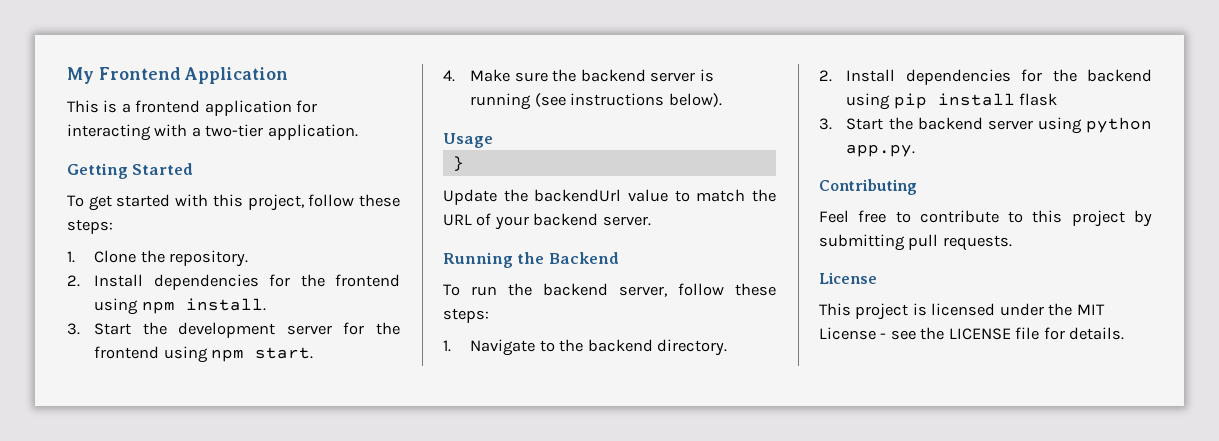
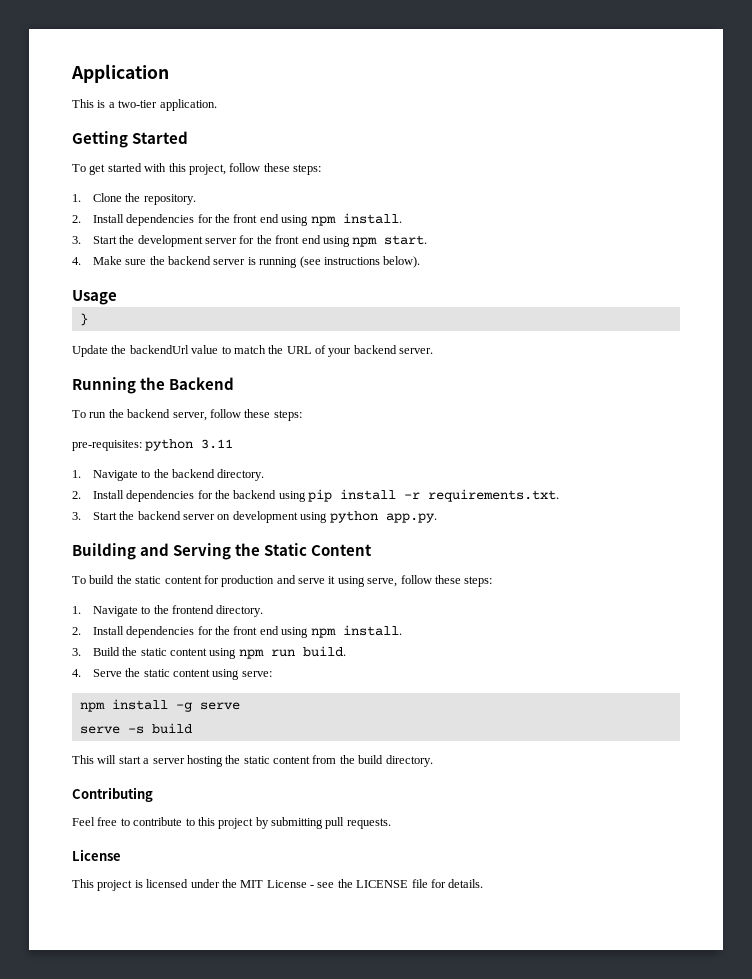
- My Frontend Application
+ Application
- This is a frontend application for interacting with a two-tier application.
+ This is a two-tier application.
  1. Clone the repository.
- 2. Install dependencies for the frontend using npm install.
+ 2. Install dependencies for the front end using npm install.
- 3. Start the development server for the frontend using npm start.
+ 3. Start the development server for the front end using npm start.
+ pre-requisites: python 3.11
- 2. Install dependencies for the backend using pip install flask
+ 2. Install dependencies for the backend using pip install -r requirements.txt.
- 3. Start the backend server using python app.py.
+ 3. Start the backend server on development using python app.py.
+ Building and Serving the Static Content
+ To build the static content for production and serve it using serve, follow these steps:
+ 1. Navigate to the frontend directory.
+ 2. Install dependencies for the front end using npm install.
+ 3. Build the static content using npm run build.
+ 4. Serve the static content using serve:
+ npm install -g serve
+ serve -s build
+ This will start a server hosting the static content from the build directory.

